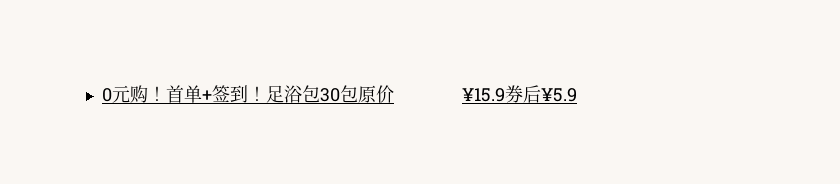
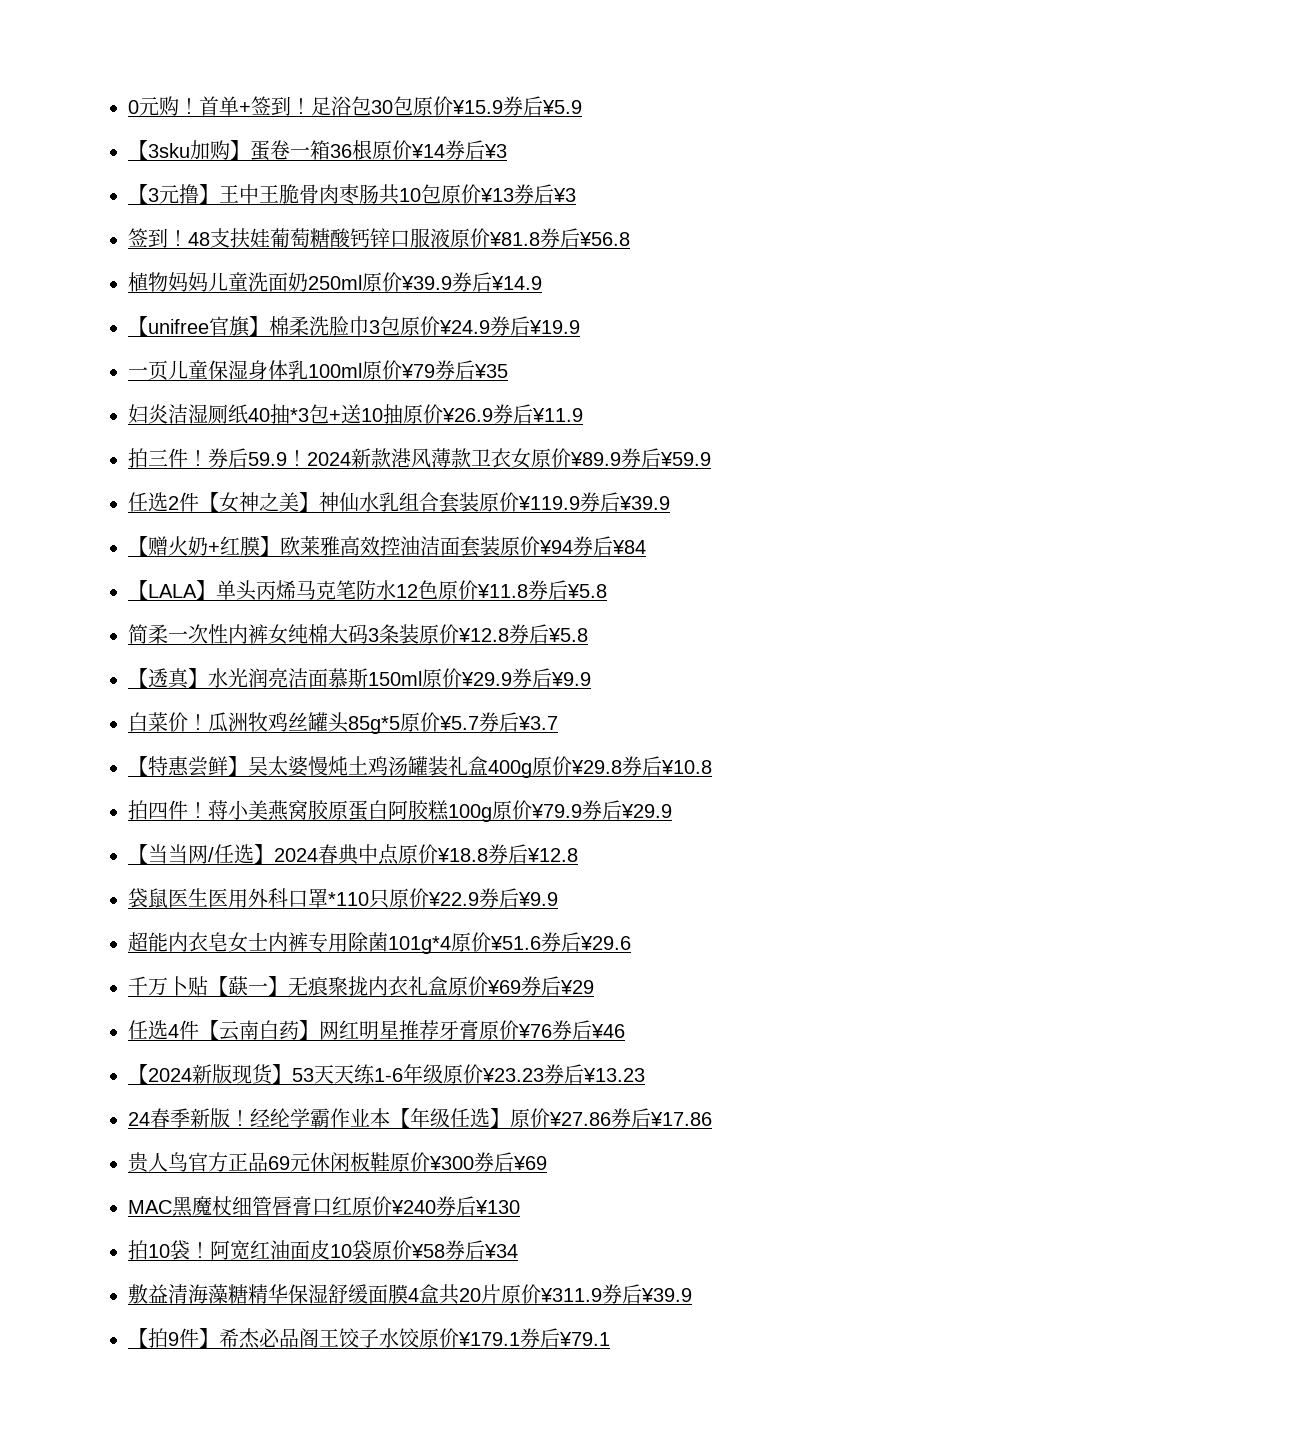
+ 【3sku加购】蛋卷一箱36根原价¥14券后¥3
+ 【3元撸】王中王脆骨肉枣肠共10包原价¥13券后¥3
+ 签到！48支扶娃葡萄糖酸钙锌口服液原价¥81.8券后¥56.8
+ 植物妈妈儿童洗面奶250ml原价¥39.9券后¥14.9
+ 【unifree官旗】棉柔洗脸巾3包原价¥24.9券后¥19.9
+ 一页儿童保湿身体乳100ml原价¥79券后¥35
+ 妇炎洁湿厕纸40抽*3包+送10抽原价¥26.9券后¥11.9
+ 拍三件！券后59.9！2024新款港风薄款卫衣女原价¥89.9券后¥59.9
+ 任选2件【女神之美】神仙水乳组合套装原价¥119.9券后¥39.9
+ 【赠火奶+红膜】欧莱雅高效控油洁面套装原价¥94券后¥84
+ 【LALA】单头丙烯马克笔防水12色原价¥11.8券后¥5.8
+ 简柔一次性内裤女纯棉大码3条装原价¥12.8券后¥5.8
+ 【透真】水光润亮洁面慕斯150ml原价¥29.9券后¥9.9
+ 白菜价！瓜洲牧鸡丝罐头85g*5原价¥5.7券后¥3.7
+ 【特惠尝鲜】吴太婆慢炖土鸡汤罐装礼盒400g原价¥29.8券后¥10.8
+ 拍四件！蒋小美燕窝胶原蛋白阿胶糕100g原价¥79.9券后¥29.9
+ 【当当网/任选】2024春典中点原价¥18.8券后¥12.8
+ 袋鼠医生医用外科口罩*110只原价¥22.9券后¥9.9
+ 超能内衣皂女士内裤专用除菌101g*4原价¥51.6券后¥29.6
+ 千万卜贴【蒛一】无痕聚拢内衣礼盒原价¥69券后¥29
+ 任选4件【云南白药】网红明星推荐牙膏原价¥76券后¥46
+ 【2024新版现货】53天天练1-6年级原价¥23.23券后¥13.23
+ 24春季新版！经纶学霸作业本【年级任选】原价¥27.86券后¥17.86
+ 贵人鸟官方正品69元休闲板鞋原价¥300券后¥69
+ MAC黑魔杖细管唇膏口红原价¥240券后¥130
+ 拍10袋！阿宽红油面皮10袋原价¥58券后¥34
+ 敷益清海藻糖精华保湿舒缓面膜4盒共20片原价¥311.9券后¥39.9
+ 【拍9件】希杰必品阁王饺子水饺原价¥179.1券后¥79.1

